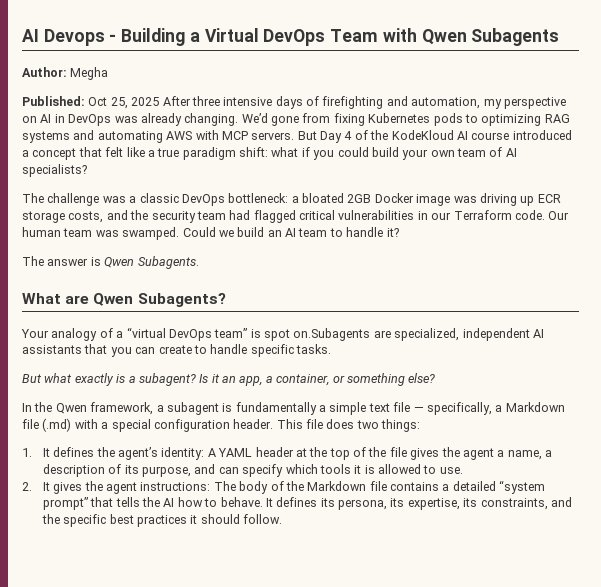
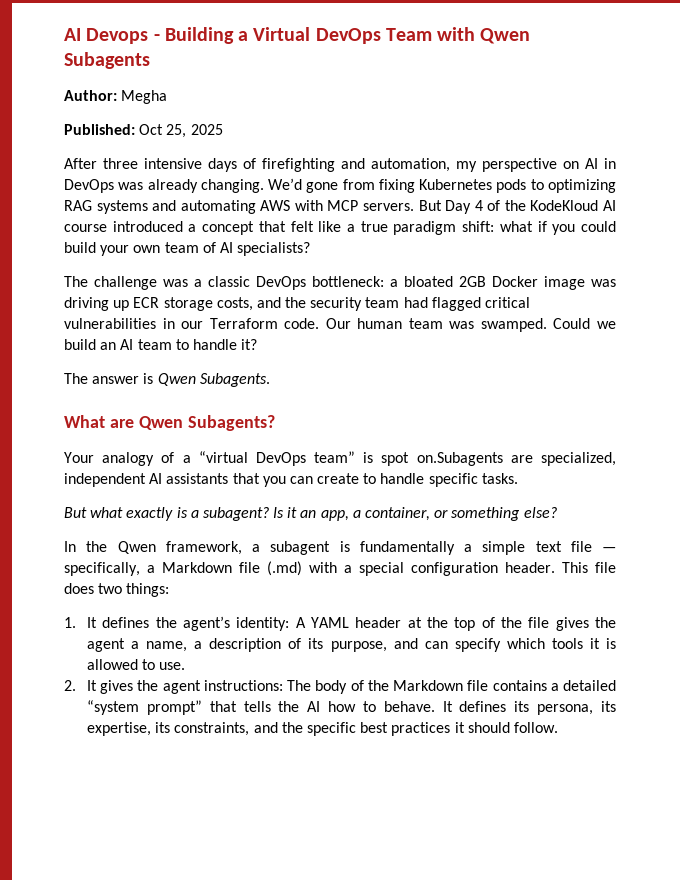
- Published: Oct 25, 2025 After three intensive days of firefighting and automation, my perspective on AI in DevOps was already changing.
+ Published: Oct 25, 2025
+ After three intensive days of firefighting and automation, my perspective on AI in DevOps was already changing.

